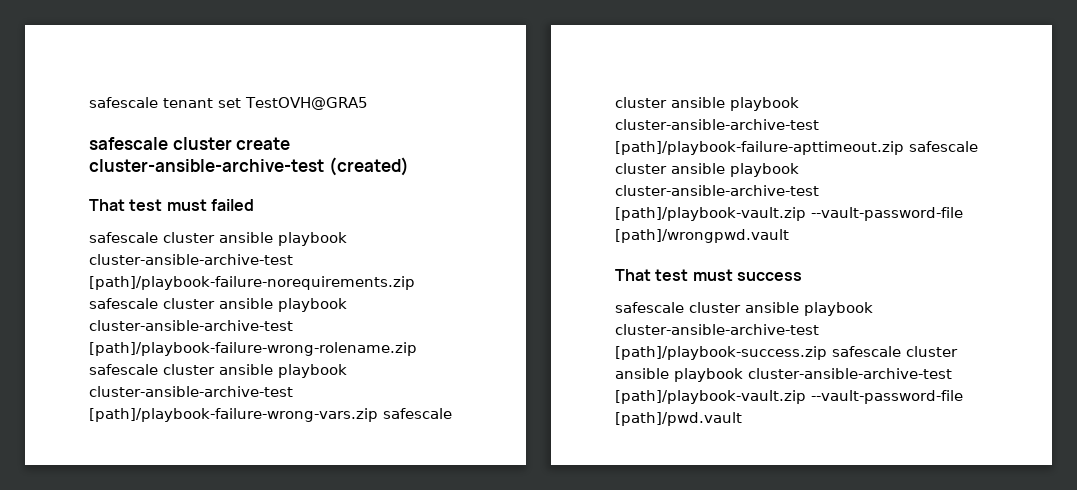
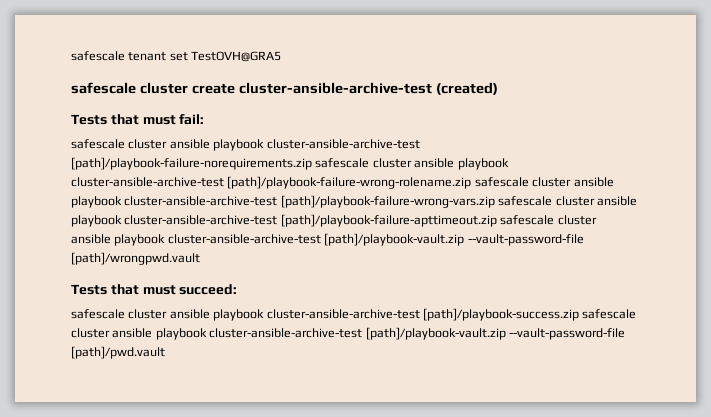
- That test must failed
+ Tests that must fail:
- That test must success
+ Tests that must succeed:

